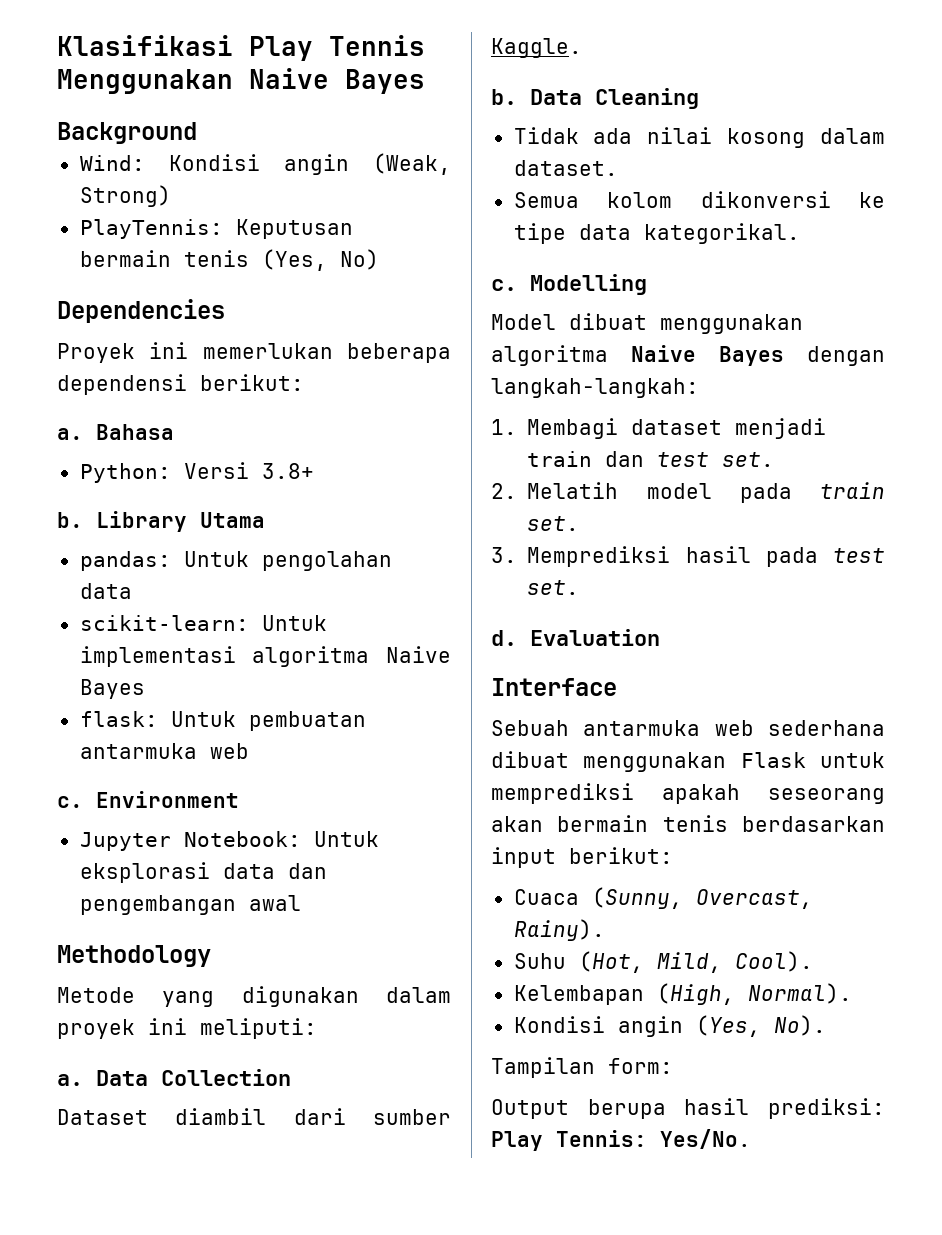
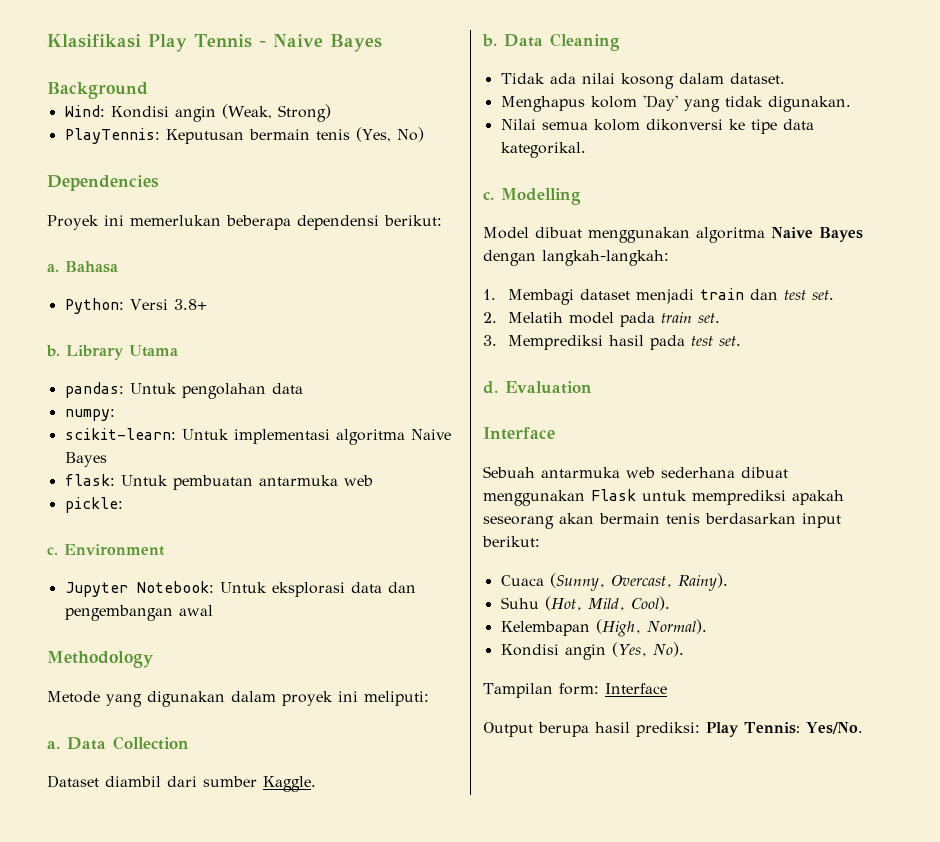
- Klasifikasi Play Tennis Menggunakan Naive Bayes
+ Klasifikasi Play Tennis - Naive Bayes
+ numpy:
+ pickle:
- Semua kolom dikonversi ke tipe data kategorikal.
+ Menghapus kolom 'Day' yang tidak digunakan.
+ Nilai semua kolom dikonversi ke tipe data kategorikal.
- Tampilan form:
+ Tampilan form: Interface

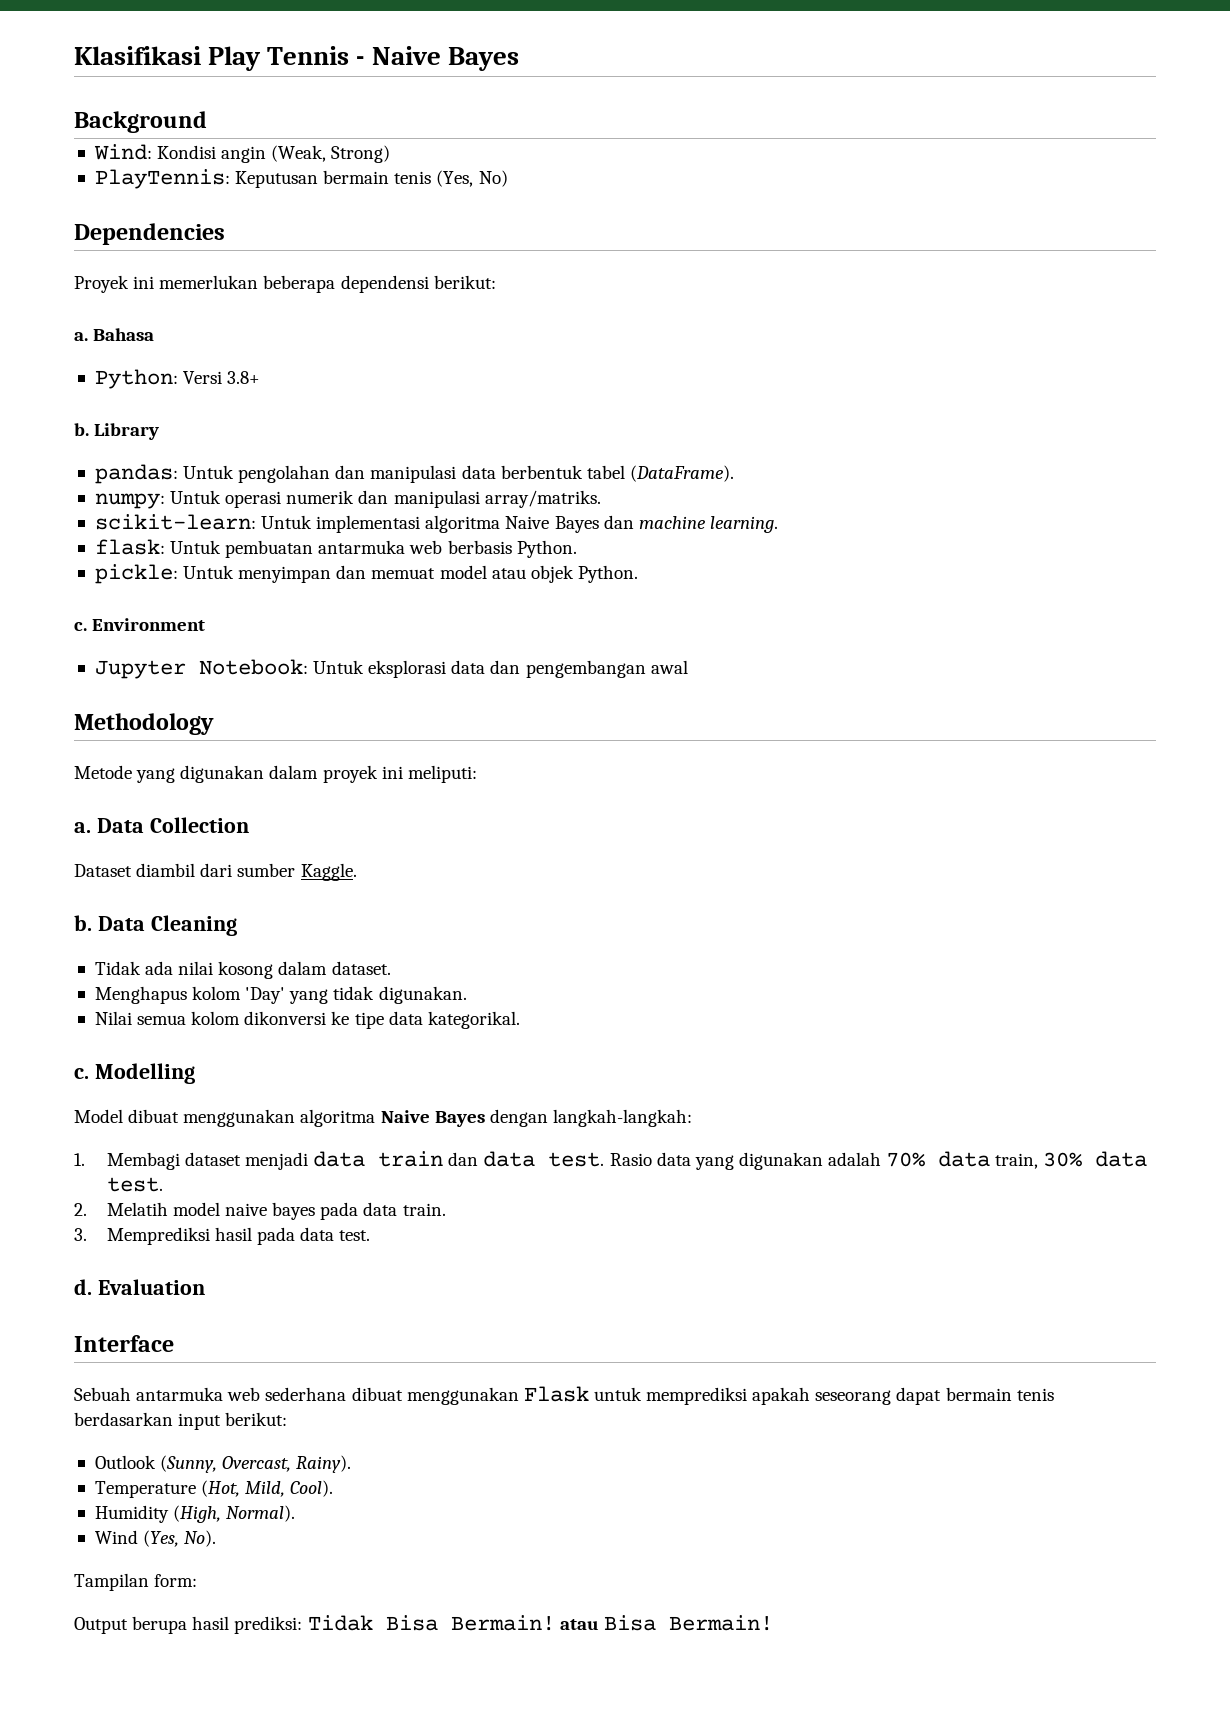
- Library Utama
+ Library
- pandas: Untuk pengolahan data
- numpy:
+ pandas: Untuk pengolahan dan manipulasi data berbentuk tabel (DataFrame).
+ numpy: Untuk operasi numerik dan manipulasi array/matriks.
- scikit-learn: Untuk implementasi algoritma Naive Bayes
+ scikit-learn: Untuk implementasi algoritma Naive Bayes dan machine learning.
- flask: Untuk pembuatan antarmuka web
+ flask: Untuk pembuatan antarmuka web berbasis Python.
- pickle:
+ pickle: Untuk menyimpan dan memuat model atau objek Python.
- 1. Membagi dataset menjadi train dan test set.
- 2. Melatih model pada train set.
+ 1. Membagi dataset menjadi data train dan data test. Rasio data yang digunakan adalah 70% data train, 30% data test.
+ 2. Melatih model naive bayes pada data train.
- 3. Memprediksi hasil pada test set.
+ 3. Memprediksi hasil pada data test.
- Sebuah antarmuka web sederhana dibuat menggunakan Flask untuk memprediksi apakah seseorang akan bermain tenis berdasarkan input berikut:
+ Sebuah antarmuka web sederhana dibuat menggunakan Flask untuk memprediksi apakah seseorang dapat bermain tenis berdasarkan input berikut:
- Cuaca (Sunny, Overcast, Rainy).
+ Outlook (Sunny, Overcast, Rainy).
- Suhu (Hot, Mild, Cool).
+ Temperature (Hot, Mild, Cool).
- Kelembapan (High, Normal).
+ Humidity (High, Normal).
- Kondisi angin (Yes, No).
+ Wind (Yes, No).
- Tampilan form: Interface
+ Tampilan form:
- Output berupa hasil prediksi: Play Tennis: Yes/No.
+ Output berupa hasil prediksi: Tidak Bisa Bermain! atau Bisa Bermain!

